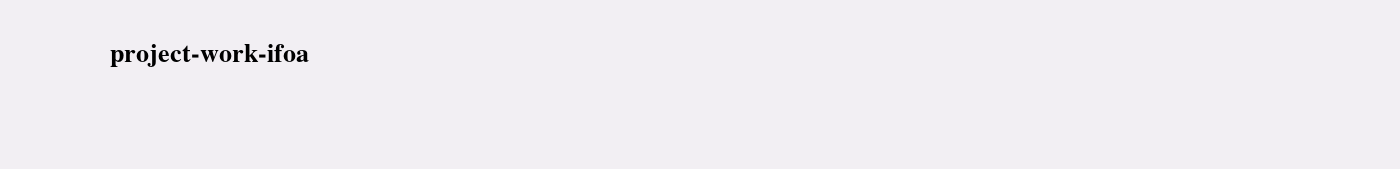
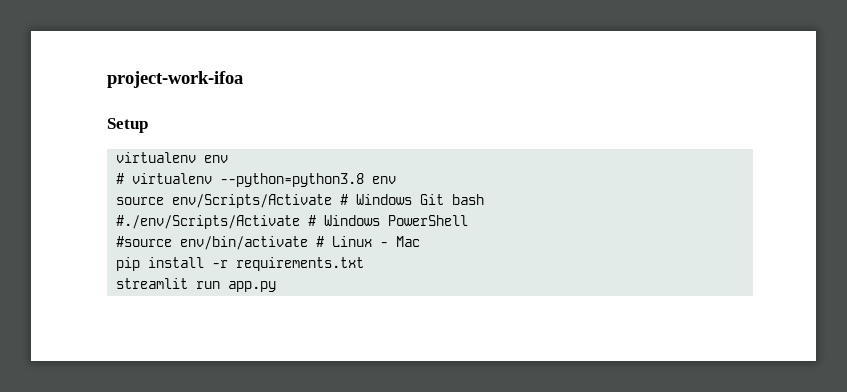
+ Setup
+ virtualenv env
+ # virtualenv --python=python3.8 env
+ source env/Scripts/Activate # Windows Git bash
+ #./env/Scripts/Activate # Windows PowerShell
+ #source env/bin/activate # Linux - Mac
+ pip install -r requirements.txt
+ streamlit run app.py

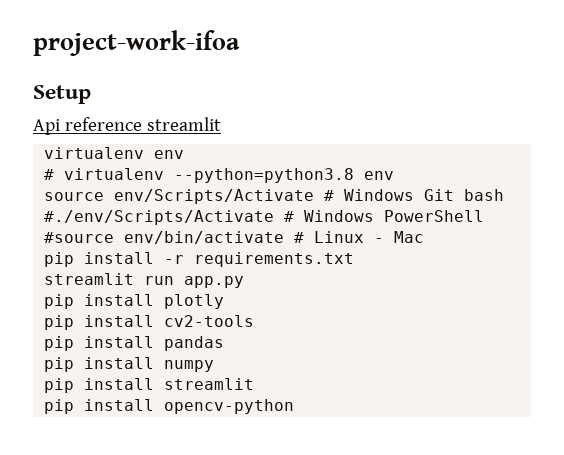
+ Api reference streamlit
+ pip install plotly
+ pip install cv2-tools
+ pip install pandas
+ pip install numpy
+ pip install streamlit
+ pip install opencv-python

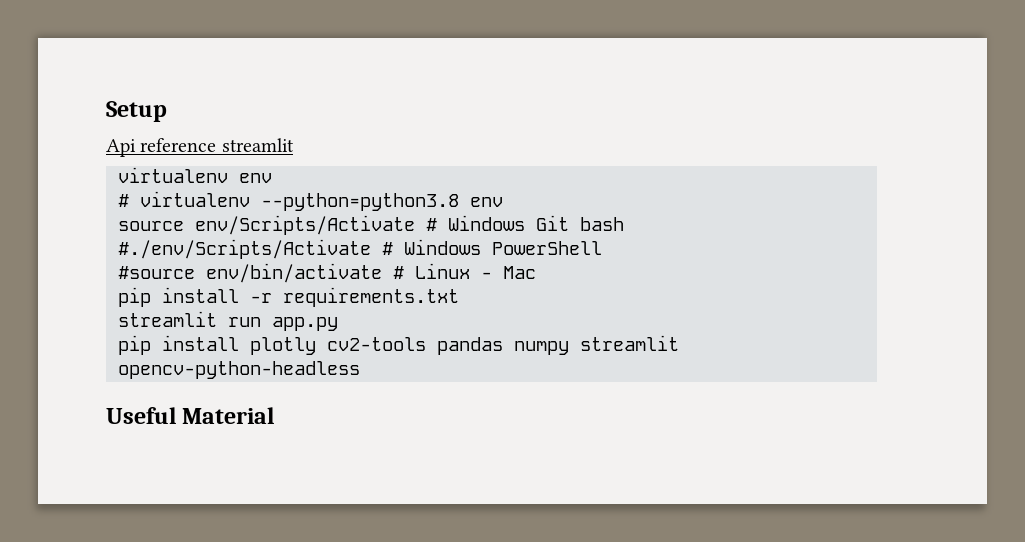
- project-work-ifoa
- pip install plotly
- pip install cv2-tools
- pip install pandas
- pip install numpy
- pip install streamlit
- pip install opencv-python
+ pip install plotly cv2-tools pandas numpy streamlit opencv-python-headless
+ Useful Material

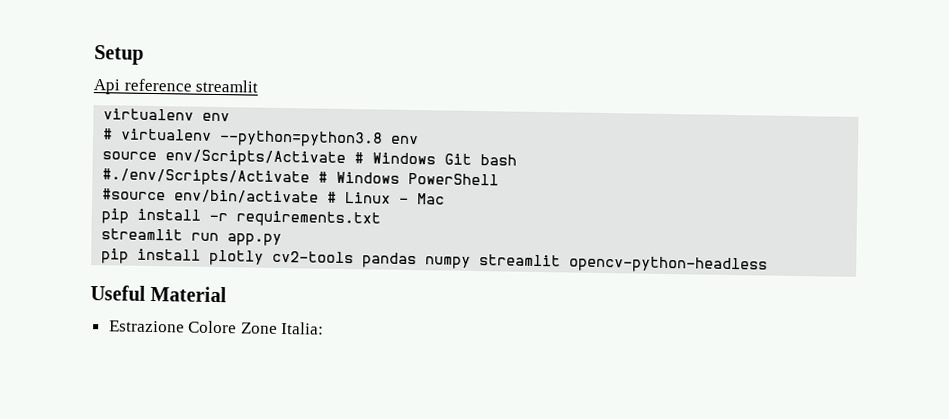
+ Estrazione Colore Zone Italia:

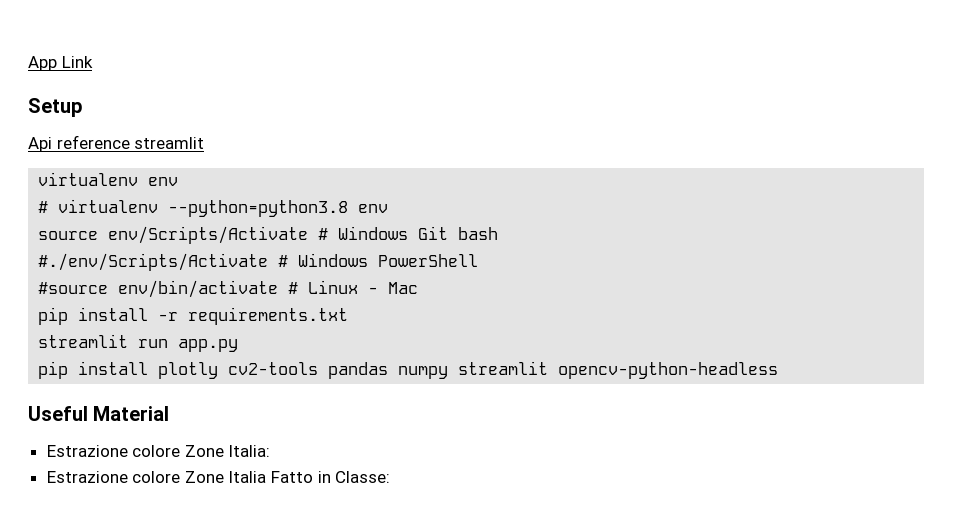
+ App Link
- Estrazione Colore Zone Italia:
+ Estrazione colore Zone Italia:
+ Estrazione colore Zone Italia Fatto in Classe:

